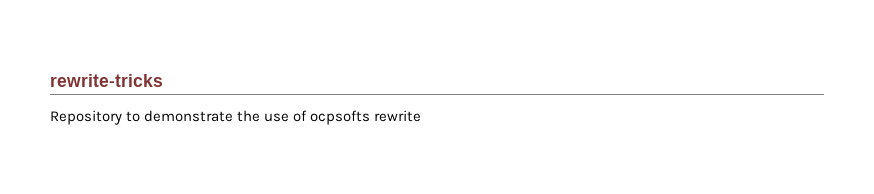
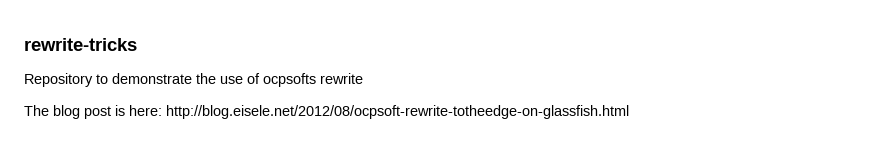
+ The blog post is here: http://blog.eisele.net/2012/08/ocpsoft-rewrite-totheedge-on-glassfish.html

